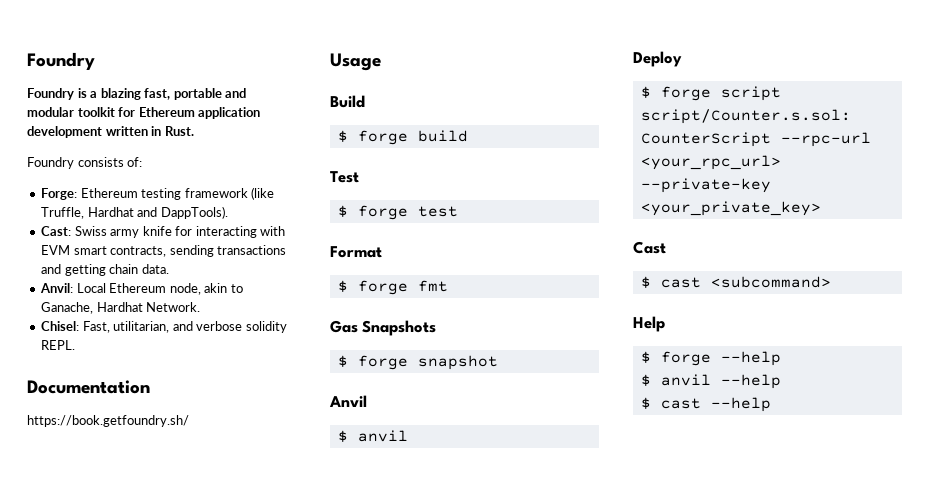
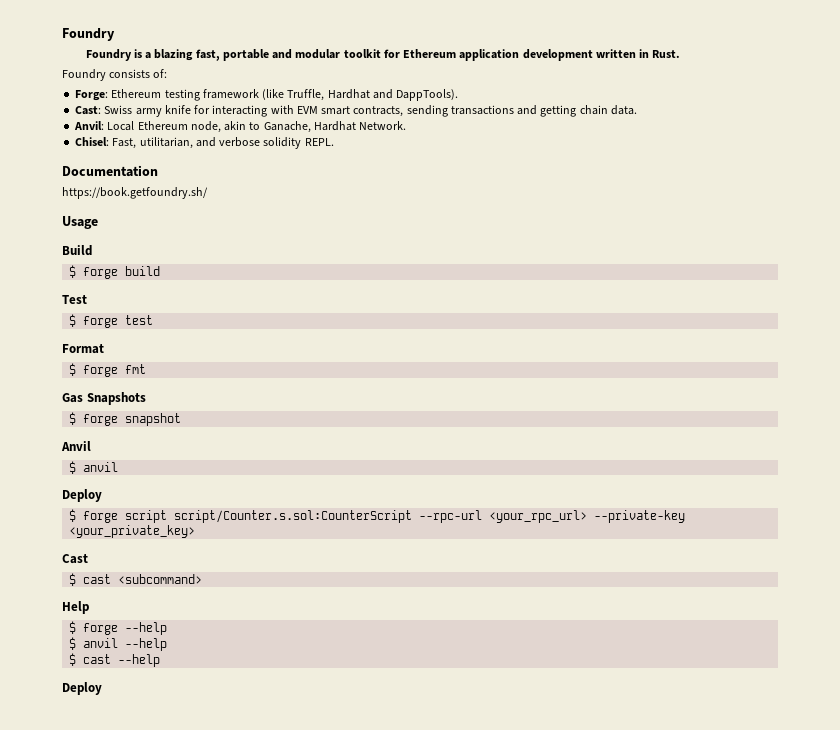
  $ cast --help
+ Deploy

